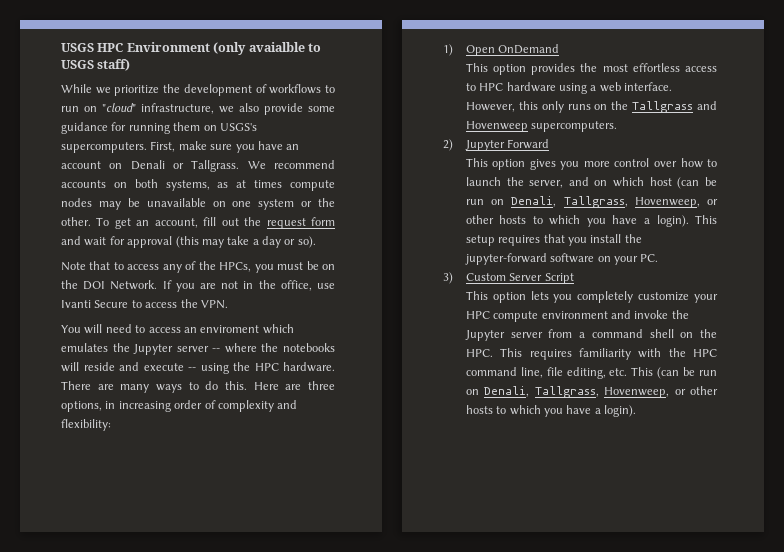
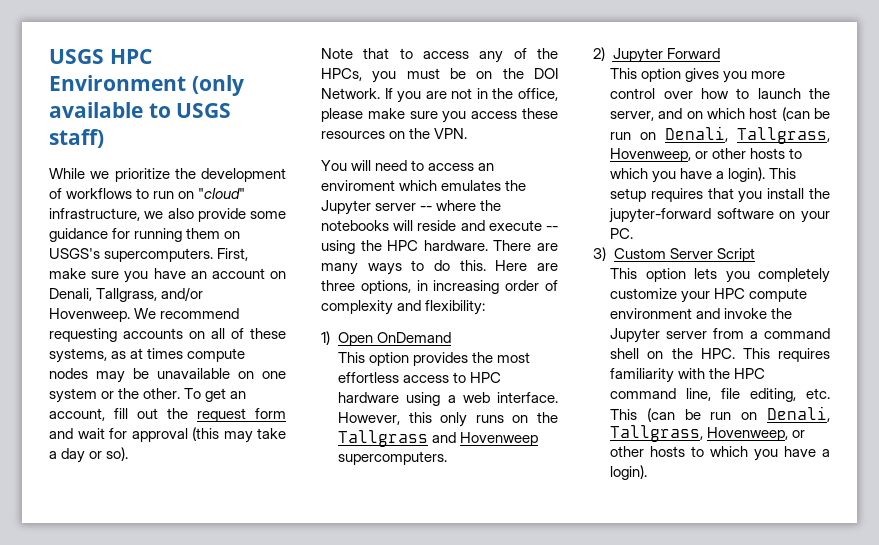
- USGS HPC Environment (only avaialble to USGS staff)
+ USGS HPC Environment (only available to USGS staff)
- First, make sure you have an account on Denali or Tallgrass.
+ First, make sure you have an account on Denali, Tallgrass, and/or Hovenweep.
- We recommend accounts on both systems, as at times compute nodes may be unavailable on one system or the other.
+ We recommend requesting accounts on all of these systems, as at times compute nodes may be unavailable on one system or the other.
- If you are not in the office, use Ivanti Secure to access the VPN.
+ If you are not in the office, please make sure you access these resources on the VPN.

